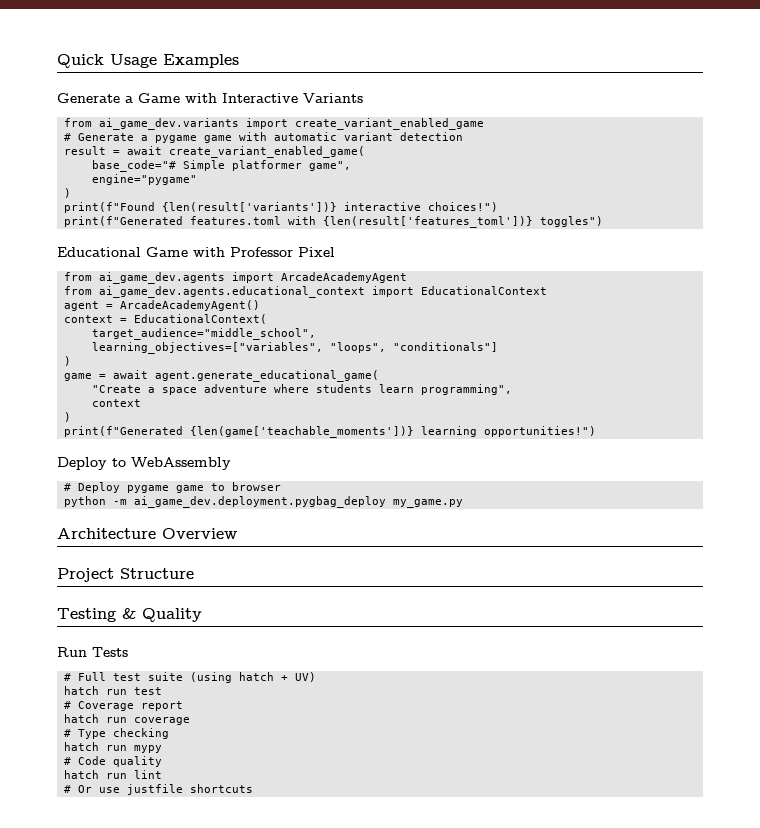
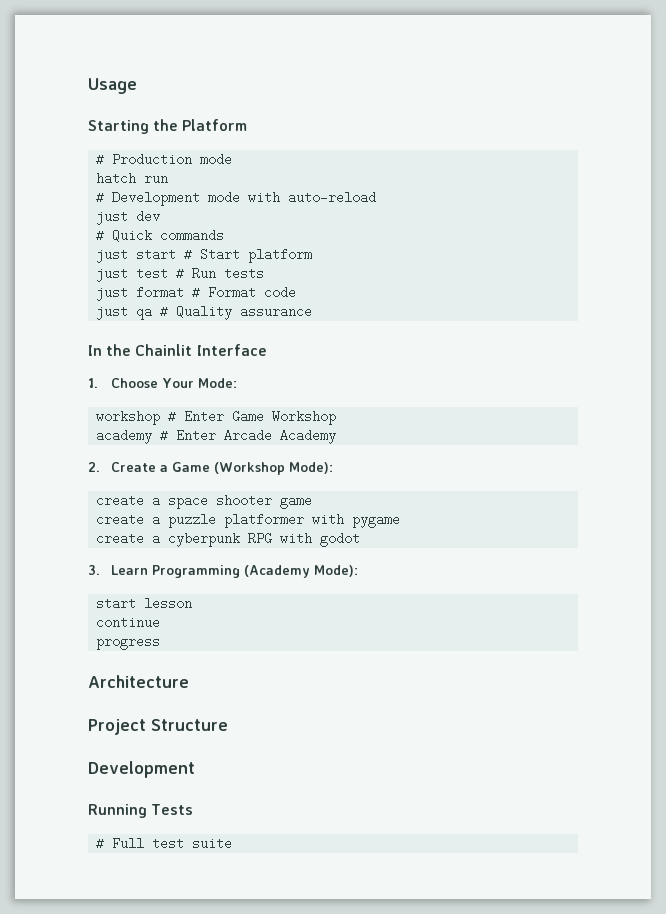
- Quick Usage Examples
- Generate a Game with Interactive Variants
- from ai_game_dev.variants import create_variant_enabled_game
- # Generate a pygame game with automatic variant detection
- result = await create_variant_enabled_game(
- base_code="# Simple platformer game",
- engine="pygame"
- )
- print(f"Found {len(result['variants'])} interactive choices!")
- print(f"Generated features.toml with {len(result['features_toml'])} toggles")
- Educational Game with Professor Pixel
- from ai_game_dev.agents import ArcadeAcademyAgent
- from ai_game_dev.agents.educational_context import EducationalContext
- agent = ArcadeAcademyAgent()
- context = EducationalContext(
- target_audience="middle_school",
- learning_objectives=["variables", "loops", "conditionals"]
- )
- game = await agent.generate_educational_game(
- "Create a space adventure where students learn programming",
- context
- )
- print(f"Generated {len(game['teachable_moments'])} learning opportunities!")
- Deploy to WebAssembly
- # Deploy pygame game to browser
- python -m ai_game_dev.deployment.pygbag_deploy my_game.py
+ Usage
+ Starting the Platform
+ # Production mode
+ hatch run
+ # Development mode with auto-reload
+ just dev
+ # Quick commands
+ just start # Start platform
+ just test # Run tests
+ just format # Format code
+ just qa # Quality assurance
+ In the Chainlit Interface
+ 1. Choose Your Mode:
+ workshop # Enter Game Workshop
+ academy # Enter Arcade Academy
+ 2. Create a Game (Workshop Mode):
+ create a space shooter game
+ create a puzzle platformer with pygame
+ create a cyberpunk RPG with godot
+ 3. Learn Programming (Academy Mode):
+ start lesson
+ continue
+ progress
- Architecture Overview
+ Architecture
  Project Structure
- Testing & Quality
- Run Tests
+ Development
+ Running Tests
- # Full test suite (using hatch + UV)
- hatch run test
- # Coverage report
- hatch run coverage
- # Type checking
- hatch run mypy
- # Code quality
- hatch run lint
- # Or use justfile shortcuts
+ # Full test suite

